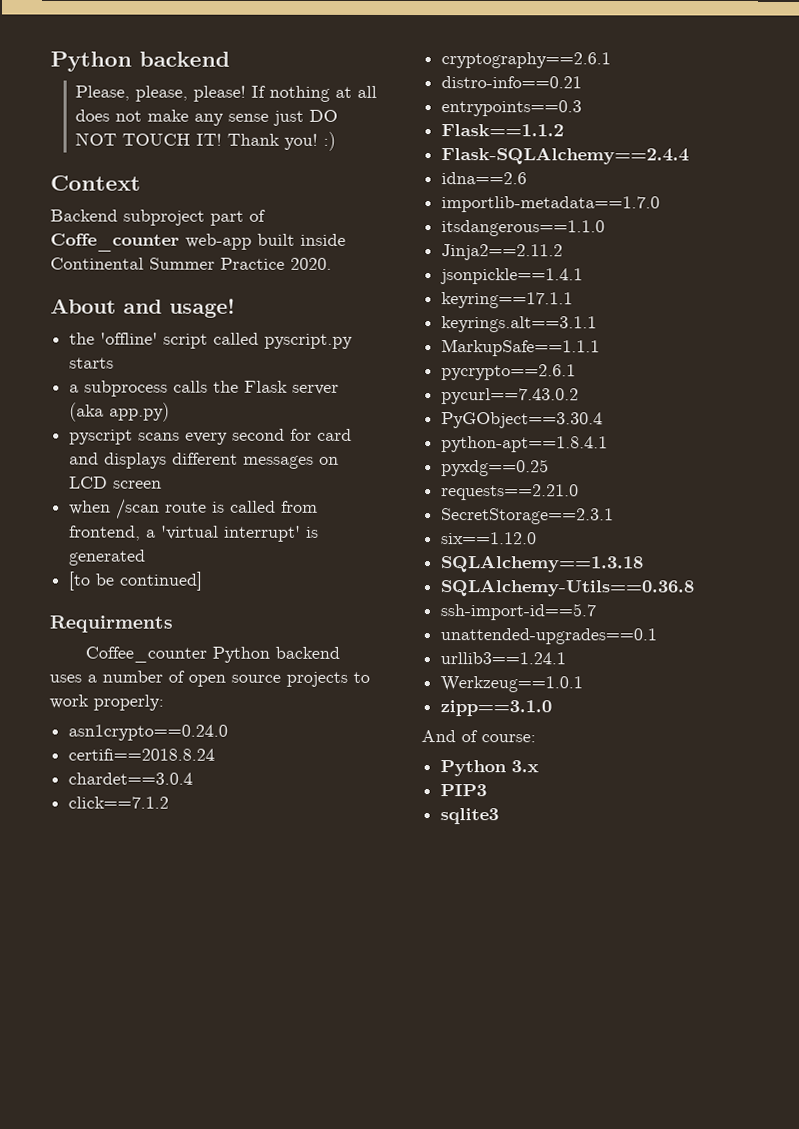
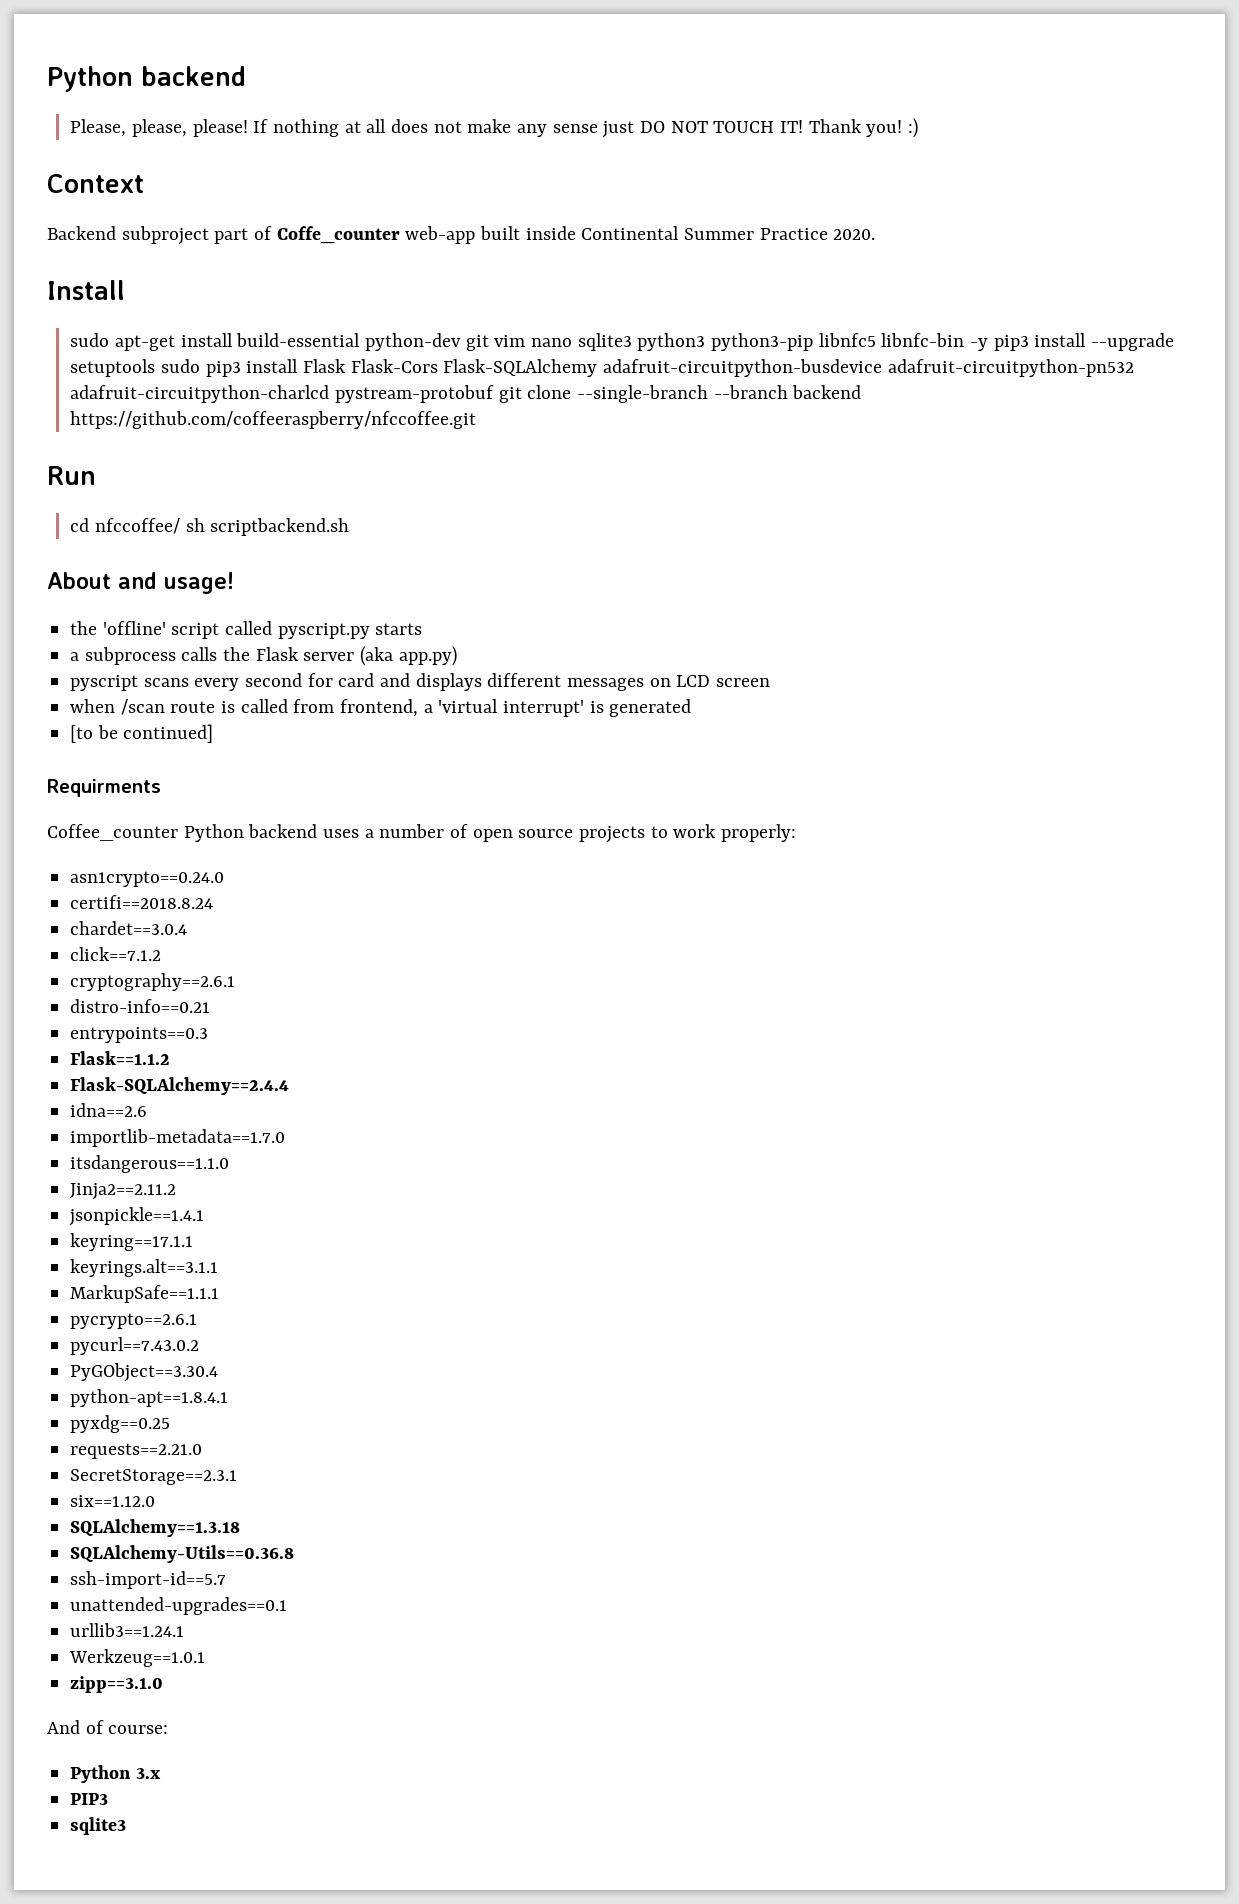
+ Install
+ sudo apt-get install build-essential python-dev git vim nano sqlite3 python3 python3-pip libnfc5 libnfc-bin -y pip3 install --upgrade setuptools sudo pip3 install Flask Flask-Cors Flask-SQLAlchemy adafruit-circuitpython-busdevice adafruit-circuitpython-pn532 adafruit-circuitpython-charlcd pystream-protobuf git clone --single-branch --branch backend https://github.com/coffeeraspberry/nfccoffee.git
+ Run
+ cd nfccoffee/ sh scriptbackend.sh

